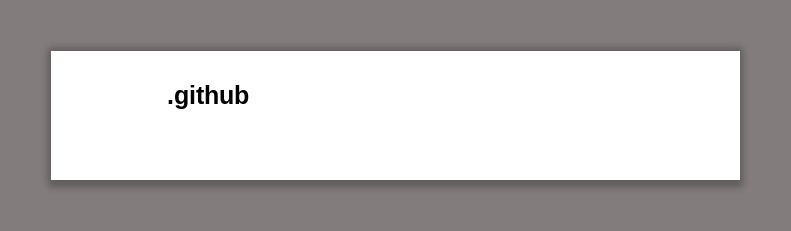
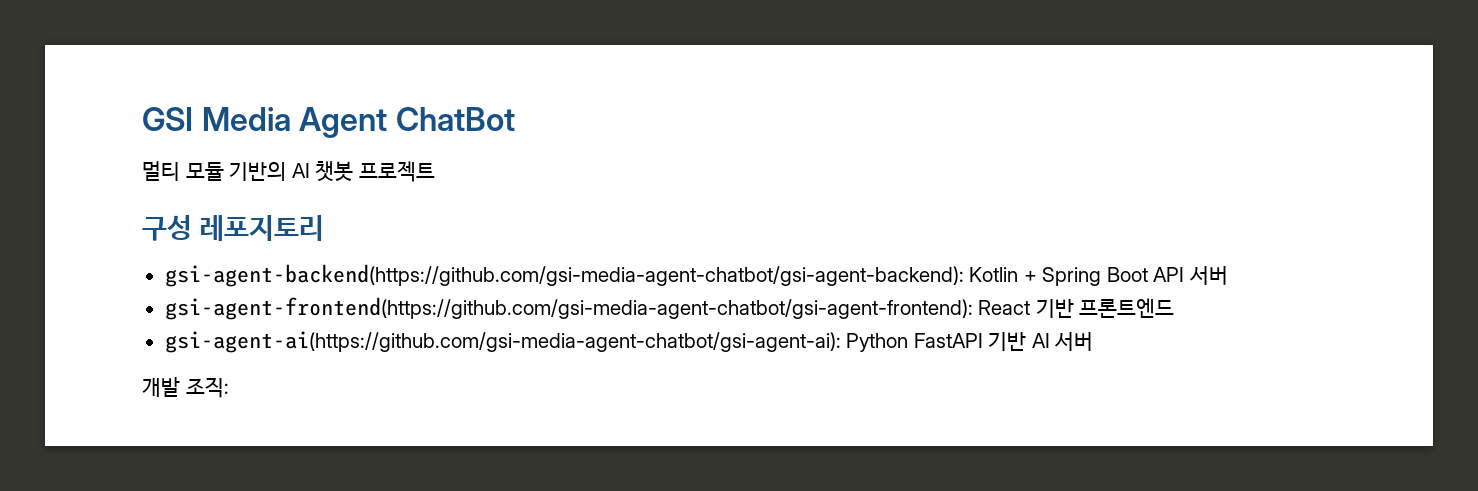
- .github
+ GSI Media Agent ChatBot
+ 멀티 모듈 기반의 AI 챗봇 프로젝트
+ 구성 레포지토리
+ gsi-agent-backend(https://github.com/gsi-media-agent-chatbot/gsi-agent-backend): Kotlin + Spring Boot API 서버
+ gsi-agent-frontend(https://github.com/gsi-media-agent-chatbot/gsi-agent-frontend): React 기반 프론트엔드
+ gsi-agent-ai(https://github.com/gsi-media-agent-chatbot/gsi-agent-ai): Python FastAPI 기반 AI 서버
+ 개발 조직:

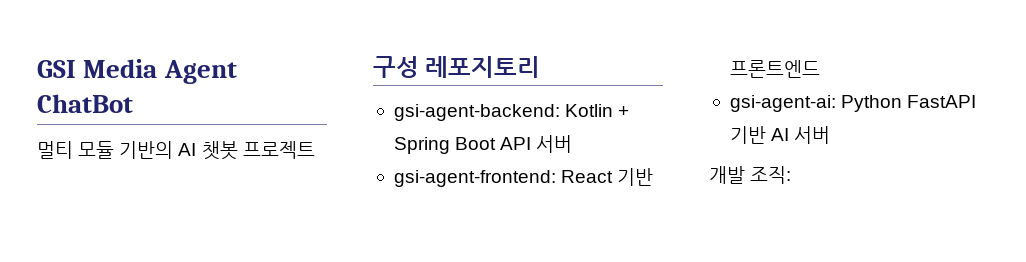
- gsi-agent-backend(https://github.com/gsi-media-agent-chatbot/gsi-agent-backend): Kotlin + Spring Boot API 서버
+ gsi-agent-backend: Kotlin + Spring Boot API 서버
- gsi-agent-frontend(https://github.com/gsi-media-agent-chatbot/gsi-agent-frontend): React 기반 프론트엔드
+ gsi-agent-frontend: React 기반 프론트엔드
- gsi-agent-ai(https://github.com/gsi-media-agent-chatbot/gsi-agent-ai): Python FastAPI 기반 AI 서버
+ gsi-agent-ai: Python FastAPI 기반 AI 서버

